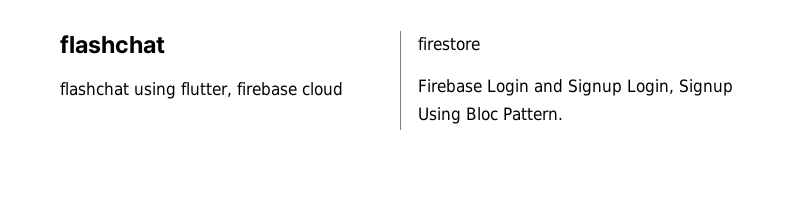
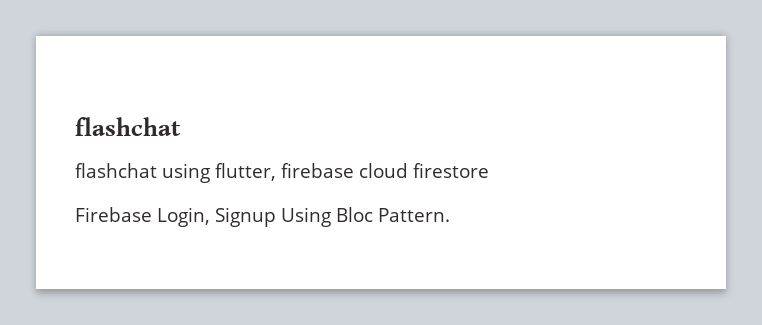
- Firebase Login and Signup Login, Signup Using Bloc Pattern.
+ Firebase Login, Signup Using Bloc Pattern.

